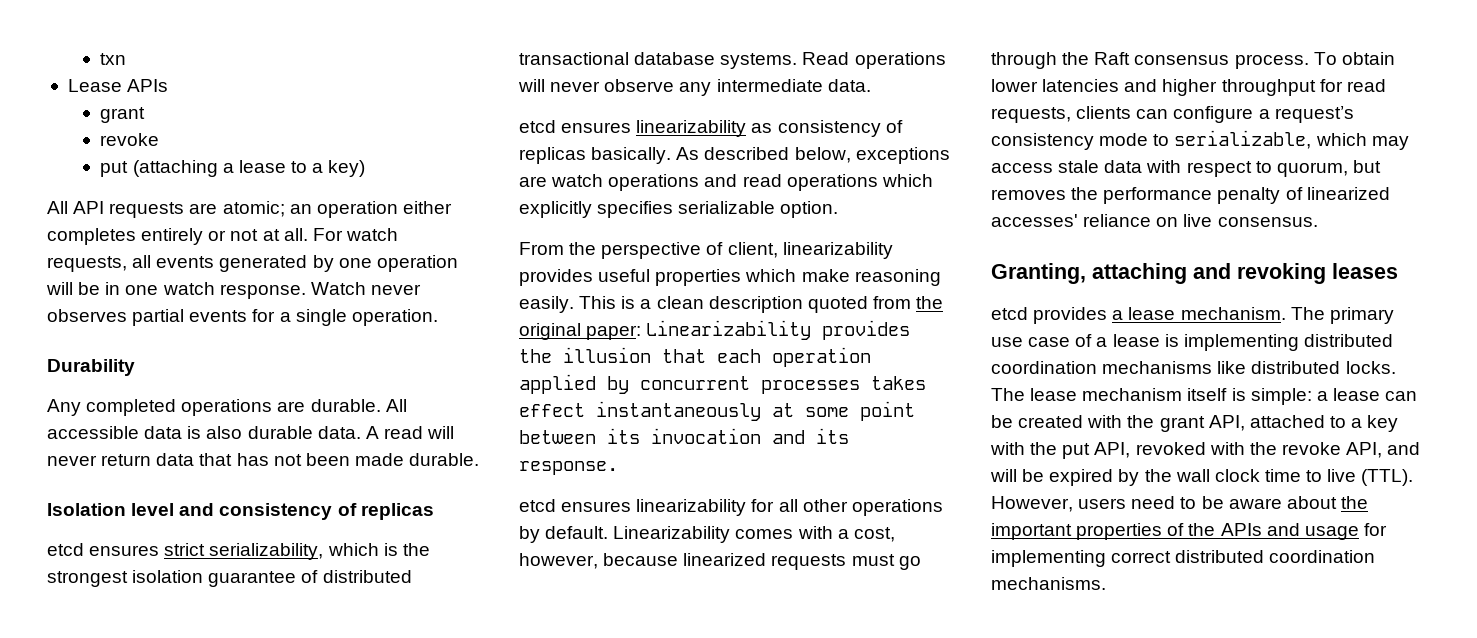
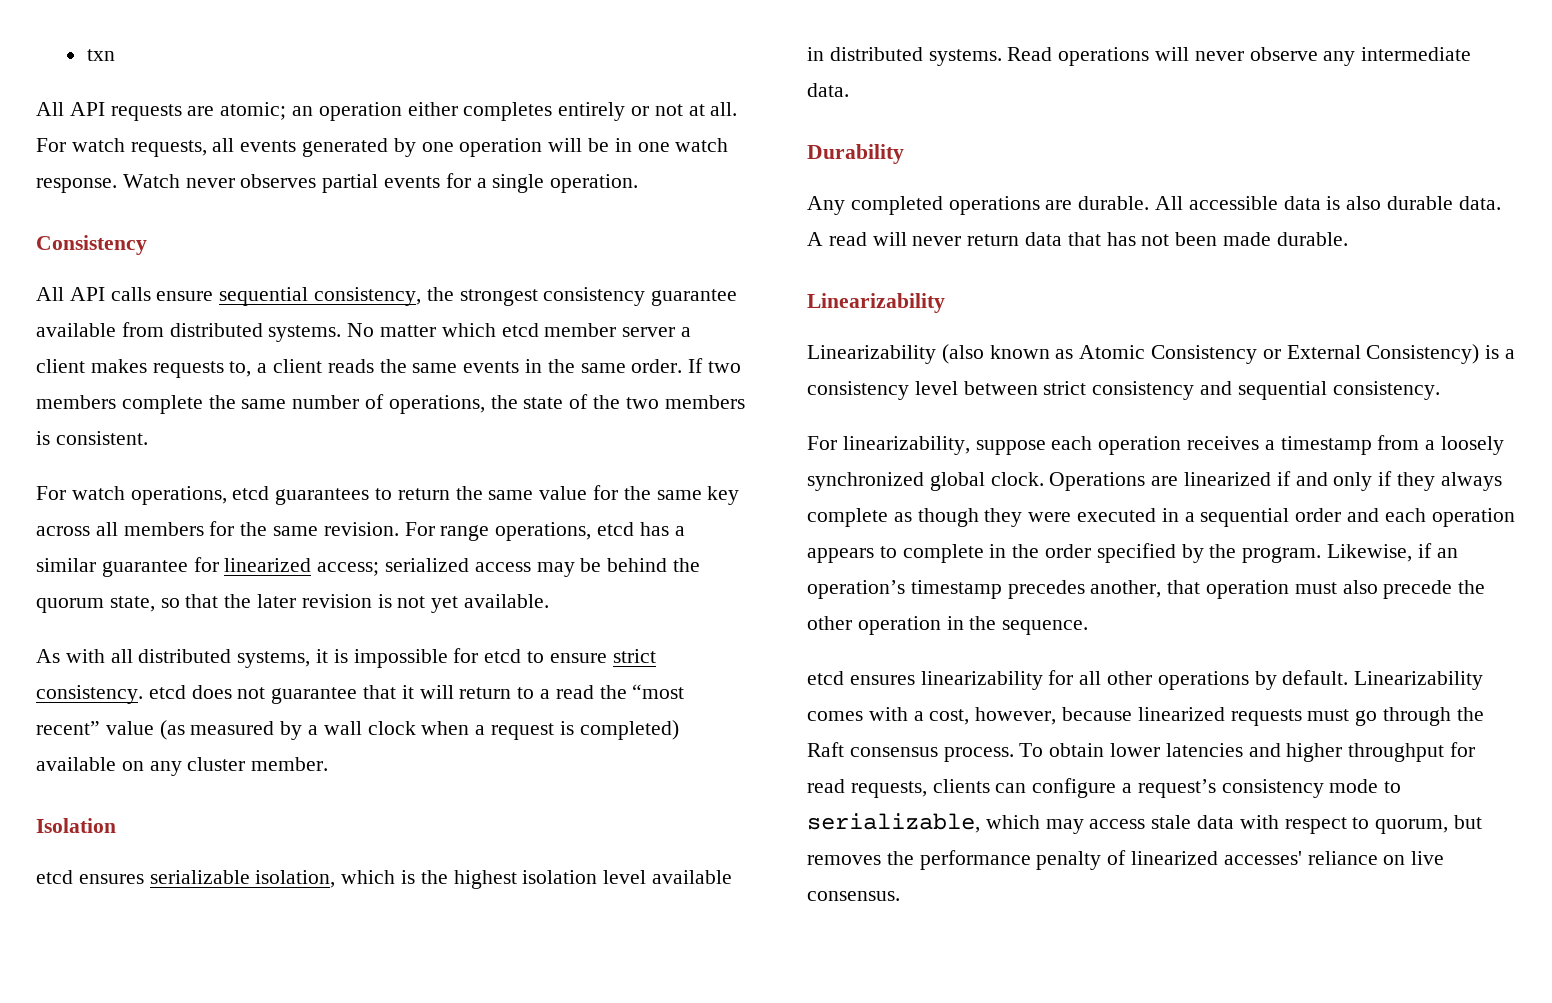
- Lease APIs
- grant
- revoke
- put (attaching a lease to a key)
  Watch never observes partial events for a single operation.
+ Consistency
+ All API calls ensure sequential consistency, the strongest consistency guarantee available from distributed systems. No matter which etcd member server a client makes requests to, a client reads the same events in the same order. If two members complete the same number of operations, the state of the two members is consistent.
+ For watch operations, etcd guarantees to return the same value for the same key across all members for the same revision. For range operations, etcd has a similar guarantee for linearized access; serialized access may be behind the quorum state, so that the later revision is not yet available.
+ As with all distributed systems, it is impossible for etcd to ensure strict consistency. etcd does not guarantee that it will return to a read the “most recent” value (as measured by a wall clock when a request is completed) available on any cluster member.
+ Isolation
+ etcd ensures serializable isolation, which is the highest isolation level available in distributed systems. Read operations will never observe any intermediate data.
  A read will never return data that has not been made durable.
- Isolation level and consistency of replicas
- etcd ensures strict serializability, which is the strongest isolation guarantee of distributed transactional database systems. Read operations will never observe any intermediate data.
- etcd ensures linearizability as consistency of replicas basically. As described below, exceptions are watch operations and read operations which explicitly specifies serializable option.
- From the perspective of client, linearizability provides useful properties which make reasoning easily. This is a clean description quoted from the original paper: Linearizability provides the illusion that each operation applied by concurrent processes takes effect instantaneously at some point between its invocation and its response.
+ Linearizability
+ Linearizability (also known as Atomic Consistency or External Consistency) is a consistency level between strict consistency and sequential consistency.
+ For linearizability, suppose each operation receives a timestamp from a loosely synchronized global clock. Operations are linearized if and only if they always complete as though they were executed in a sequential order and each operation appears to complete in the order specified by the program. Likewise, if an operation’s timestamp precedes another, that operation must also precede the other operation in the sequence.
- Granting, attaching and revoking leases
- etcd provides a lease mechanism. The primary use case of a lease is implementing distributed coordination mechanisms like distributed locks. The lease mechanism itself is simple: a lease can be created with the grant API, attached to a key with the put API, revoked with the revoke API, and will be expired by the wall clock time to live (TTL). However, users need to be aware about the important properties of the APIs and usage for implementing correct distributed coordination mechanisms.

